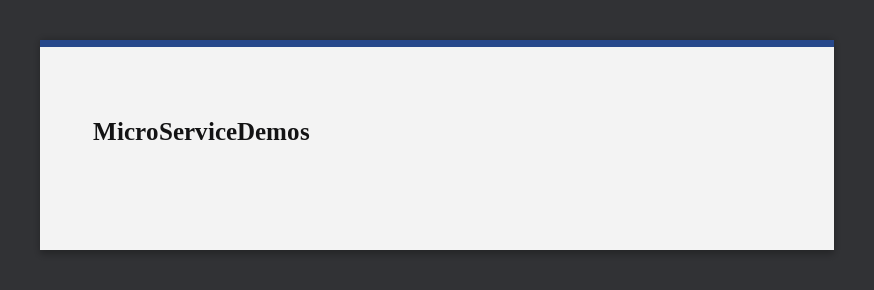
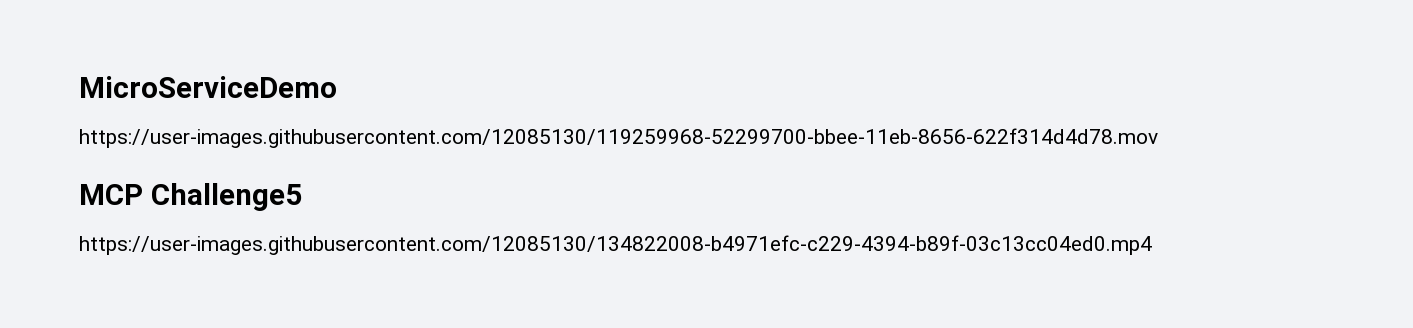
- MicroServiceDemos
+ MicroServiceDemo
+ https://user-images.githubusercontent.com/12085130/119259968-52299700-bbee-11eb-8656-622f314d4d78.mov
+ MCP Challenge5
+ https://user-images.githubusercontent.com/12085130/134822008-b4971efc-c229-4394-b89f-03c13cc04ed0.mp4

